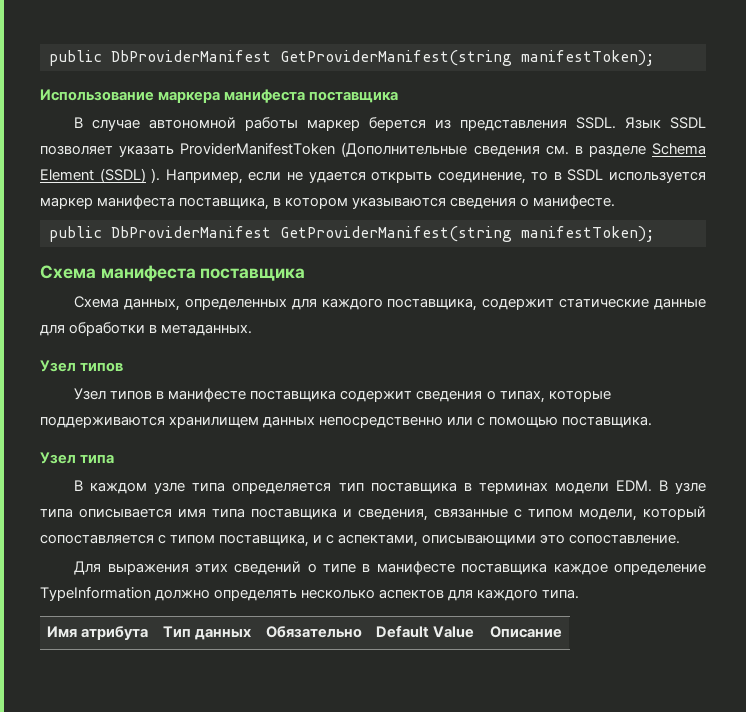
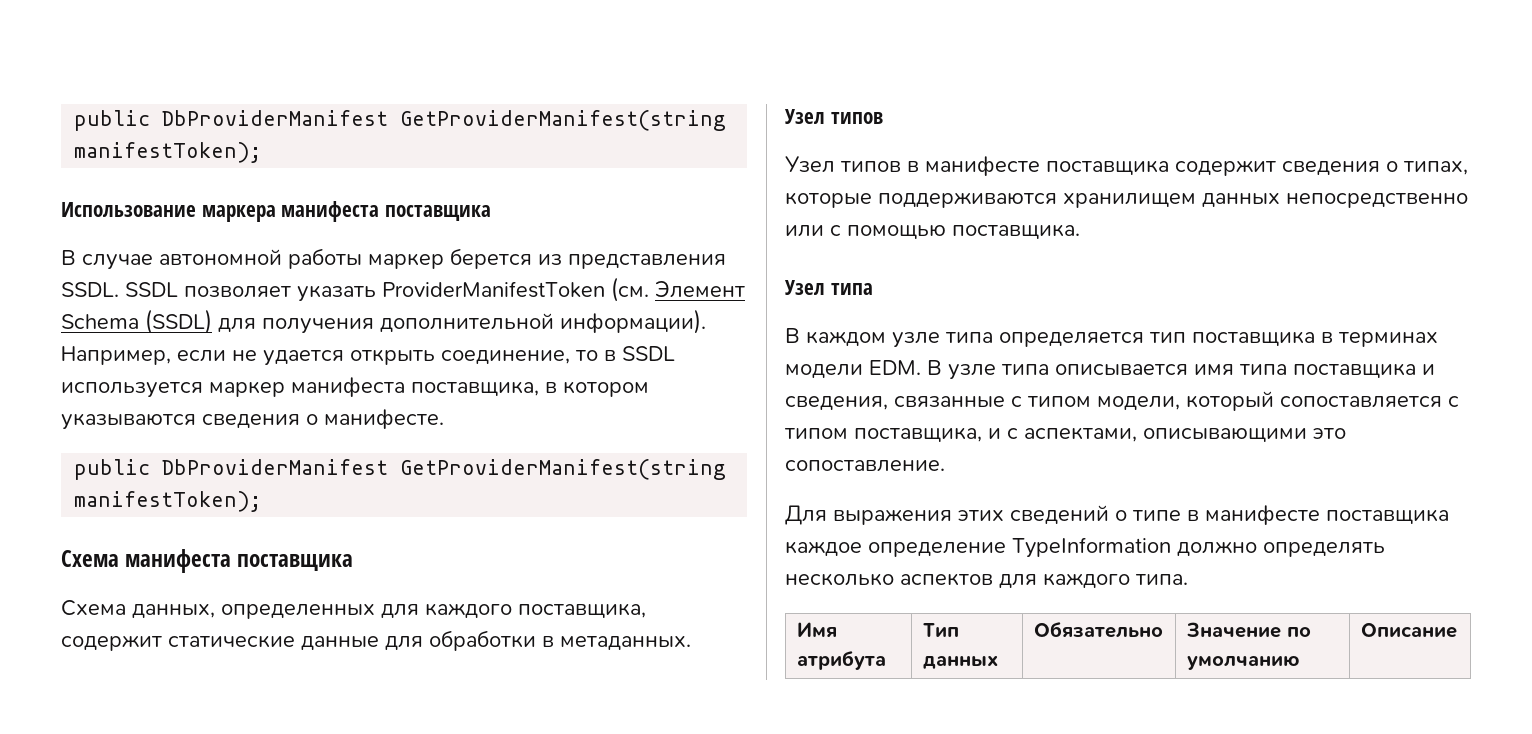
- Язык SSDL позволяет указать ProviderManifestToken (Дополнительные сведения см. в разделе Schema Element (SSDL) ).
+ SSDL позволяет указать ProviderManifestToken (см. Элемент Schema (SSDL) для получения дополнительной информации).
- Имя атрибута | Тип данных | Обязательно | Default Value | Описание
+ Имя атрибута | Тип данных | Обязательно | Значение по умолчанию | Описание

